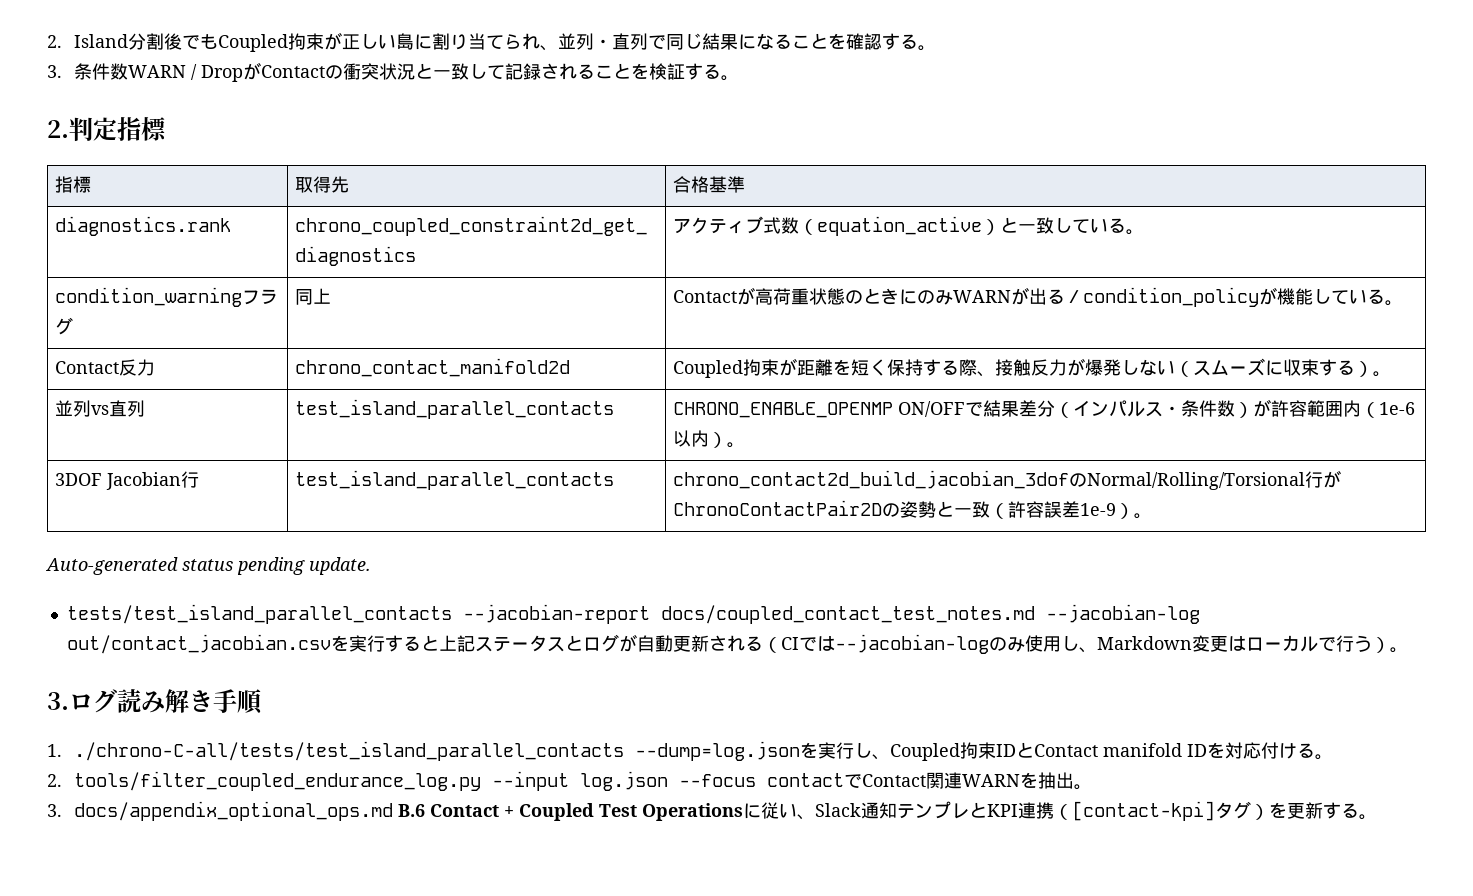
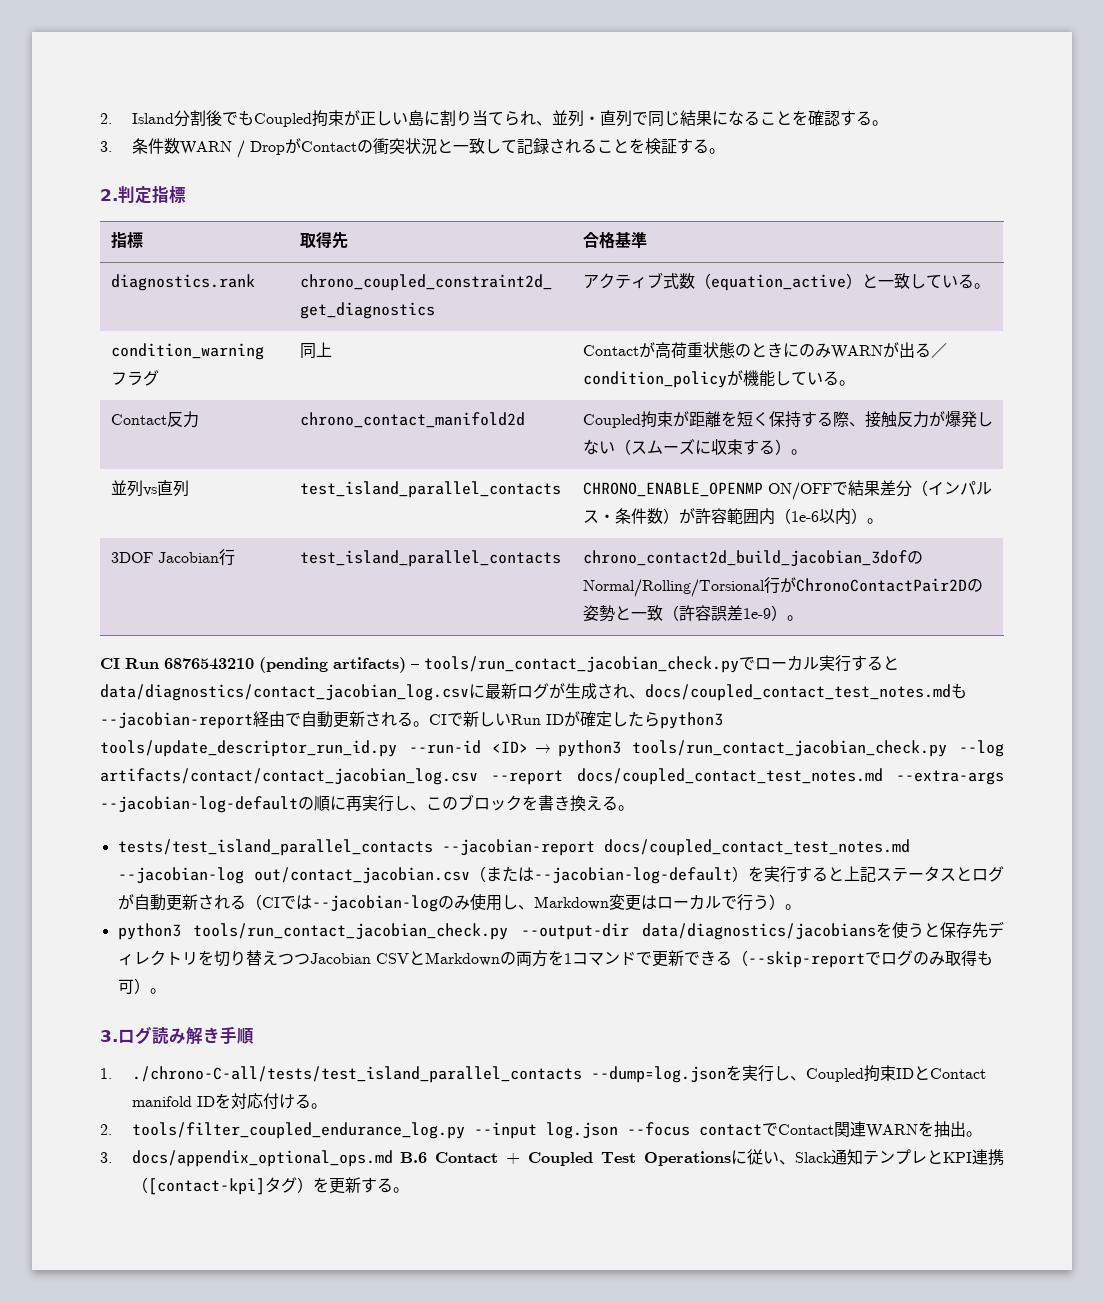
- Auto-generated status pending update.
+ CI Run 6876543210 (pending artifacts) – tools/run_contact_jacobian_check.pyでローカル実行するとdata/diagnostics/contact_jacobian_log.csvに最新ログが生成され、docs/coupled_contact_test_notes.mdも--jacobian-report経由で自動更新される。CIで新しいRun IDが確定したらpython3 tools/update_descriptor_run_id.py --run-id <ID> → python3 tools/run_contact_jacobian_check.py --log artifacts/contact/contact_jacobian_log.csv --report docs/coupled_contact_test_notes.md --extra-args --jacobian-log-defaultの順に再実行し、このブロックを書き換える。
- tests/test_island_parallel_contacts --jacobian-report docs/coupled_contact_test_notes.md --jacobian-log out/contact_jacobian.csvを実行すると上記ステータスとログが自動更新される（CIでは--jacobian-logのみ使用し、Markdown変更はローカルで行う）。
+ tests/test_island_parallel_contacts --jacobian-report docs/coupled_contact_test_notes.md --jacobian-log out/contact_jacobian.csv（または--jacobian-log-default）を実行すると上記ステータスとログが自動更新される（CIでは--jacobian-logのみ使用し、Markdown変更はローカルで行う）。
+ python3 tools/run_contact_jacobian_check.py --output-dir data/diagnostics/jacobiansを使うと保存先ディレクトリを切り替えつつJacobian CSVとMarkdownの両方を1コマンドで更新できる（--skip-reportでログのみ取得も可）。

